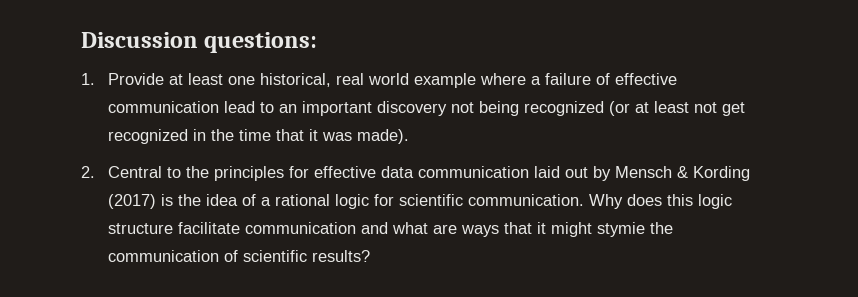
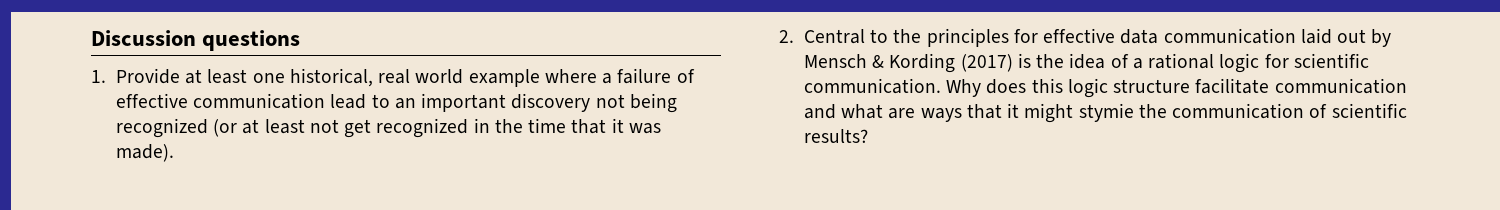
- Discussion questions:
+ Discussion questions

